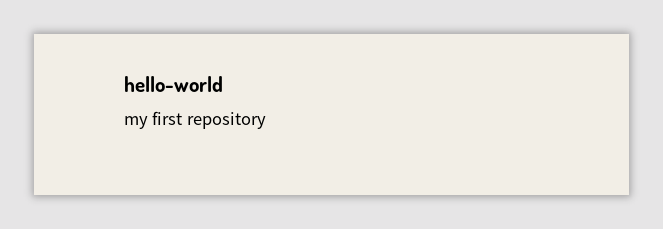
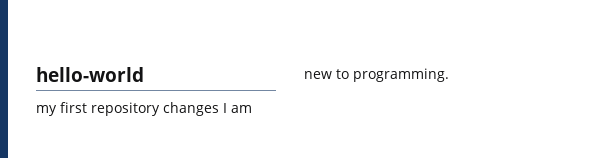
- my first repository
+ my first repository changes I am new to programming.

